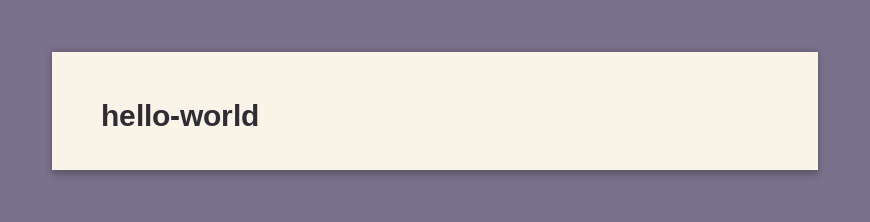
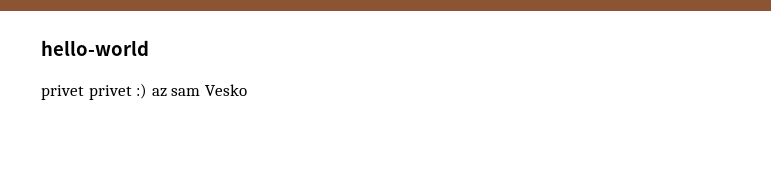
+ privet privet :) az sam Vesko

